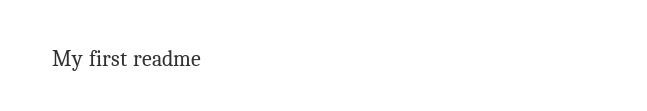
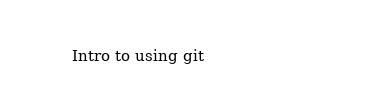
- My first readme
+ Intro to using git

